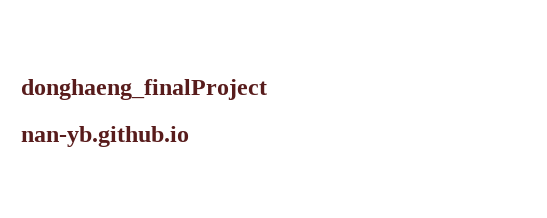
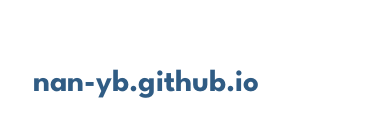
- donghaeng_finalProject

